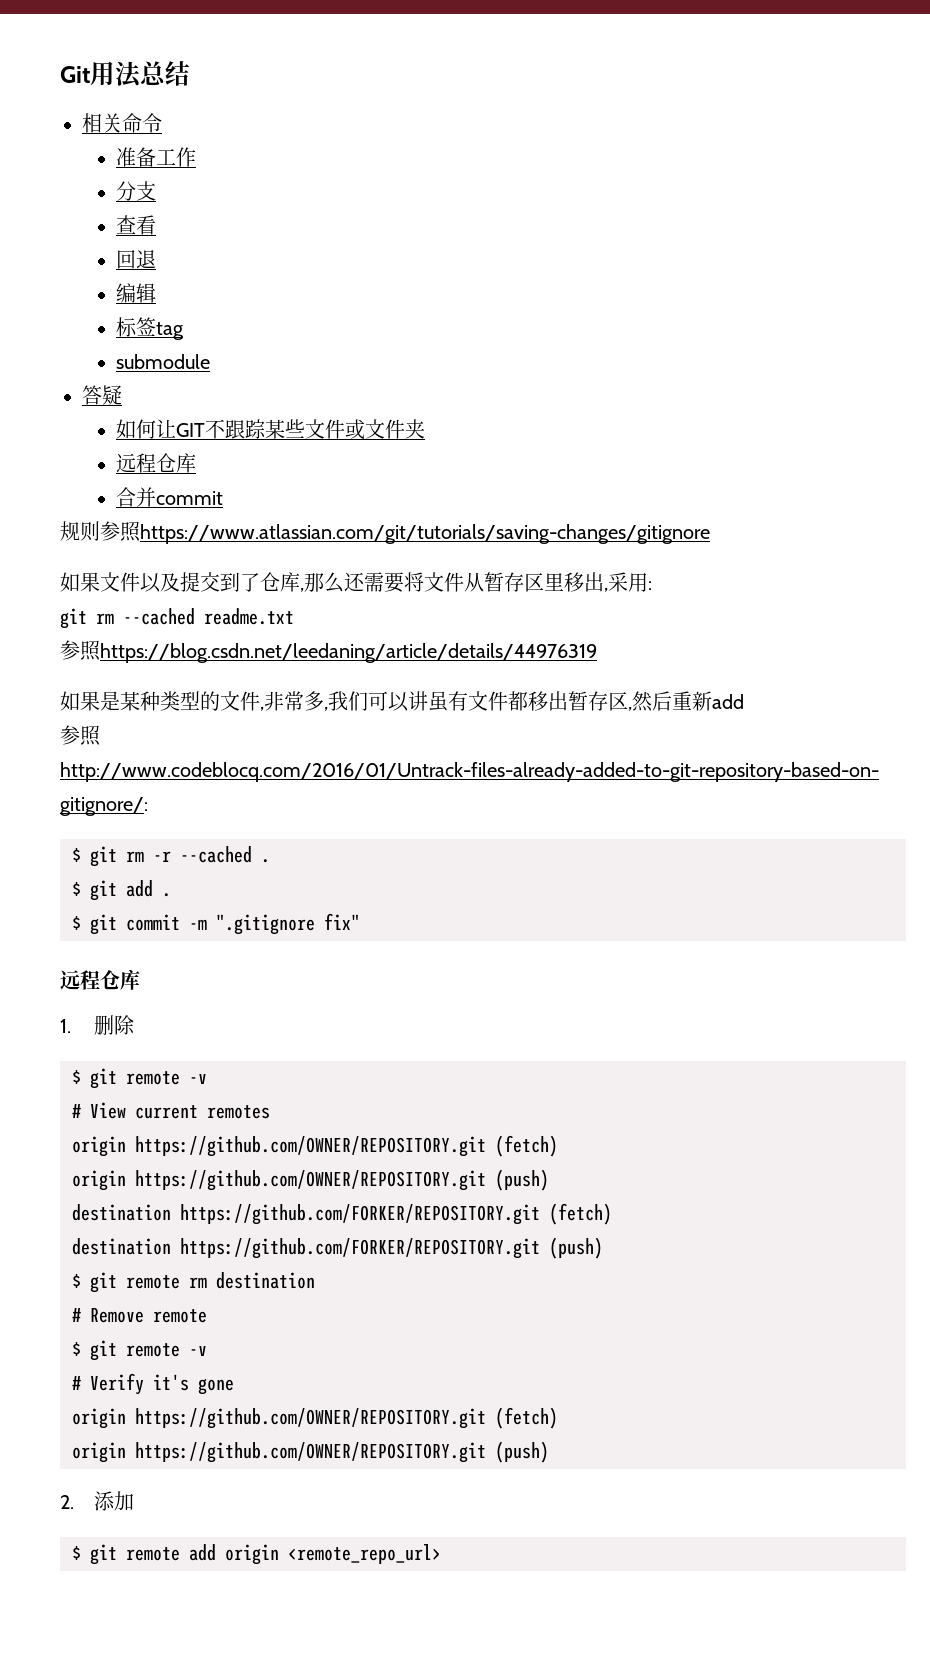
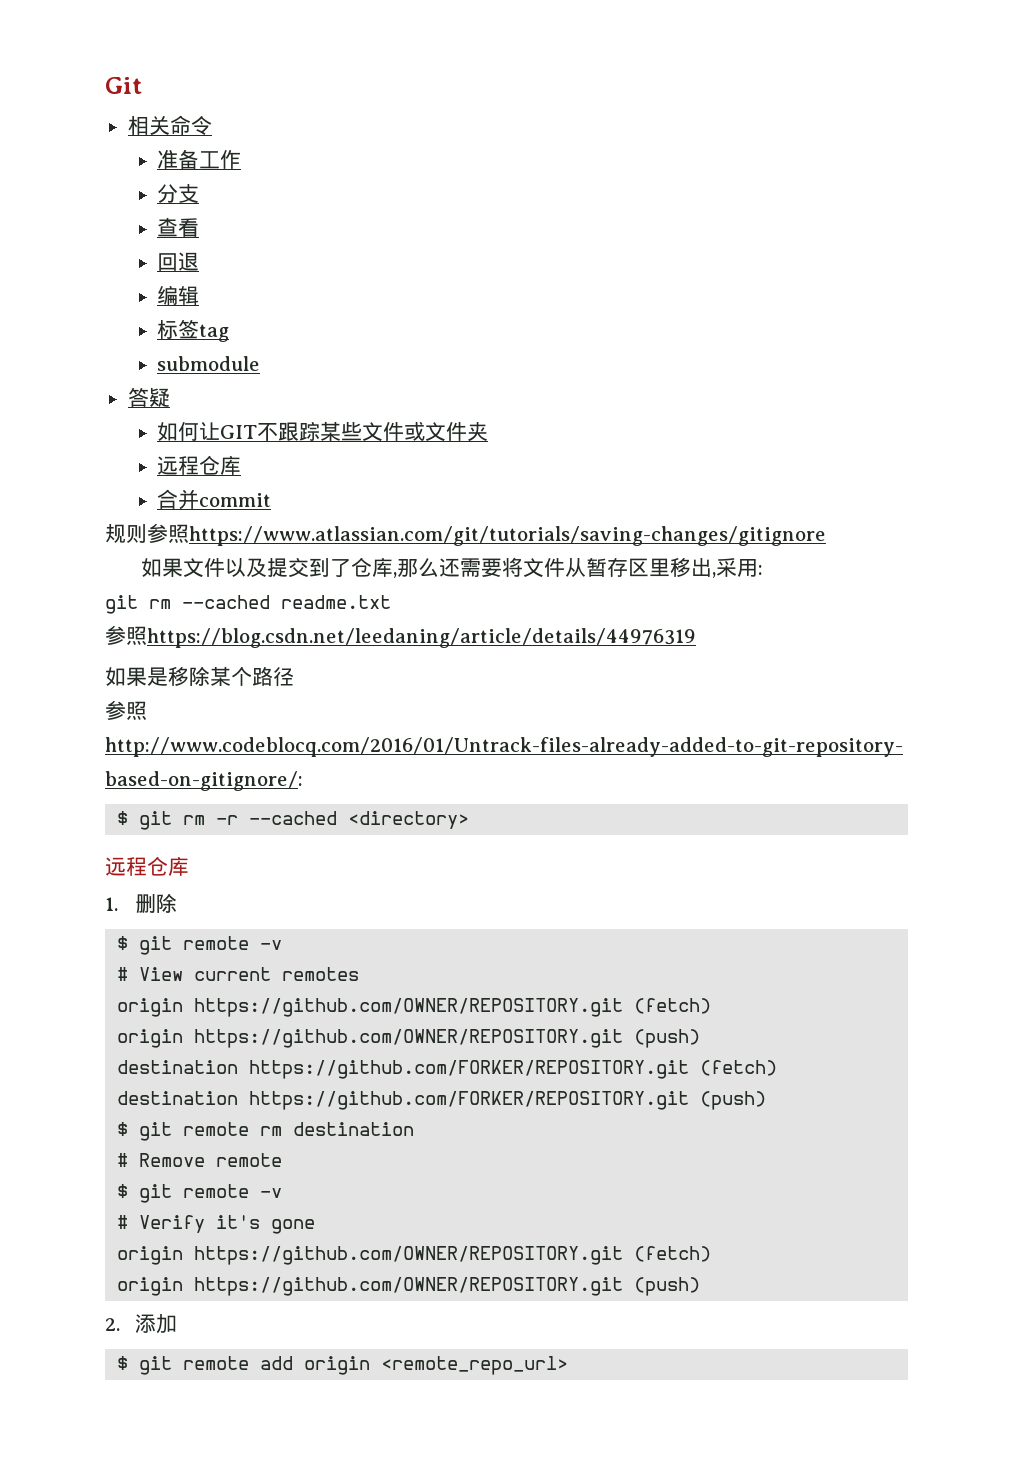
- Git用法总结
+ Git
- 如果是某种类型的文件,非常多,我们可以讲虽有文件都移出暂存区,然后重新add
+ 如果是移除某个路径
- $ git rm -r --cached .
- $ git add .
- $ git commit -m ".gitignore fix"
+ $ git rm -r --cached <directory>

